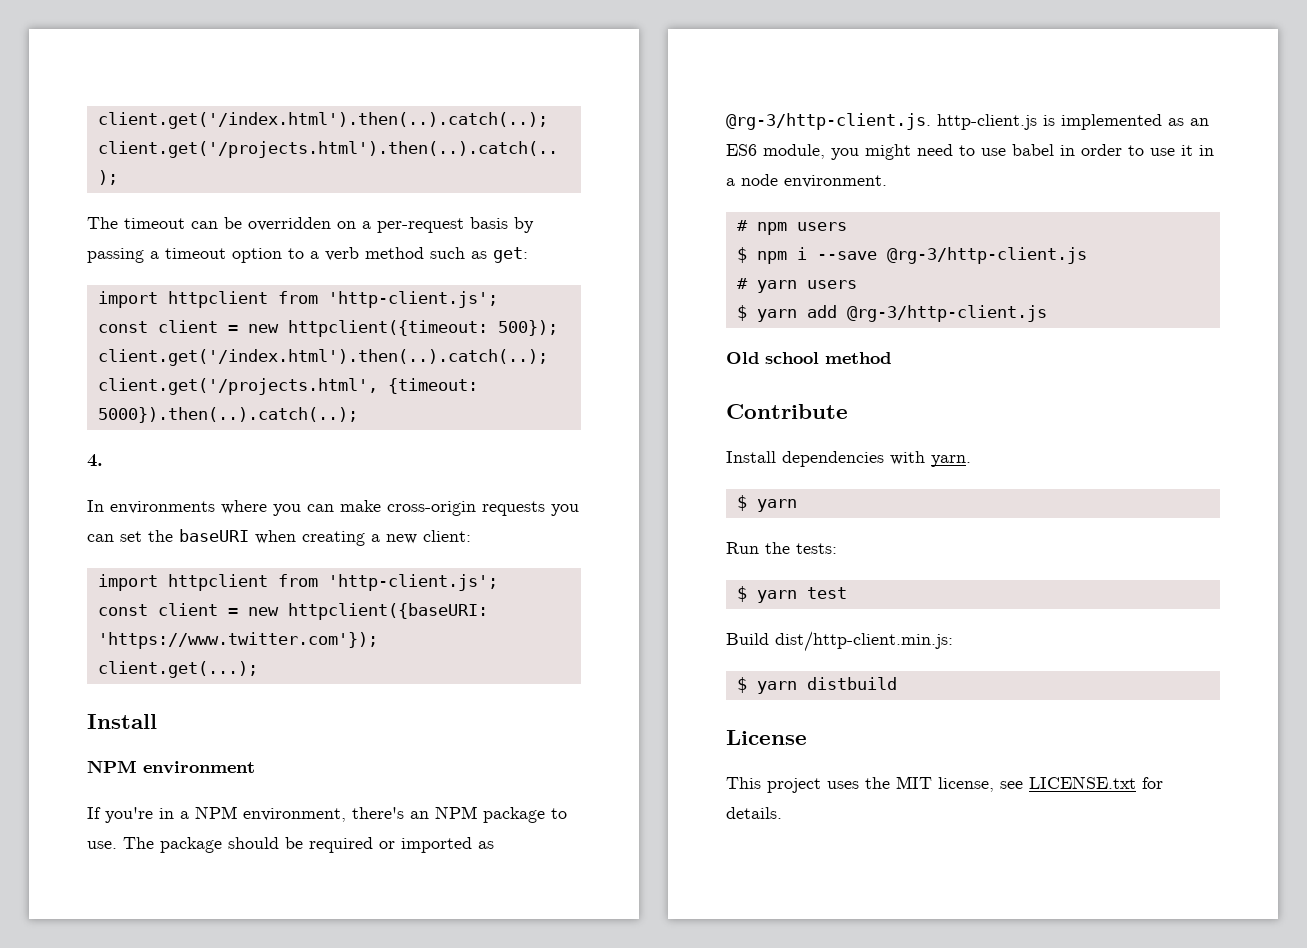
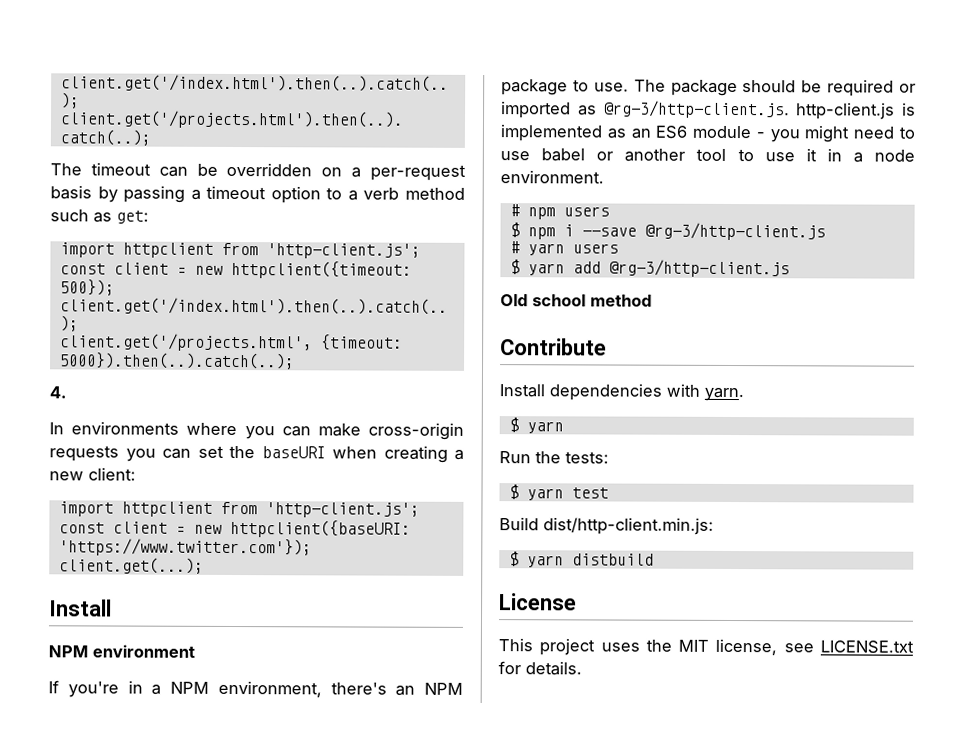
- The package should be required or imported as @rg-3/http-client.js. http-client.js is implemented as an ES6 module, you might need to use babel in order to use it in a node environment.
+ The package should be required or imported as @rg-3/http-client.js. http-client.js is implemented as an ES6 module - you might need to use babel or another tool to use it in a node environment.

